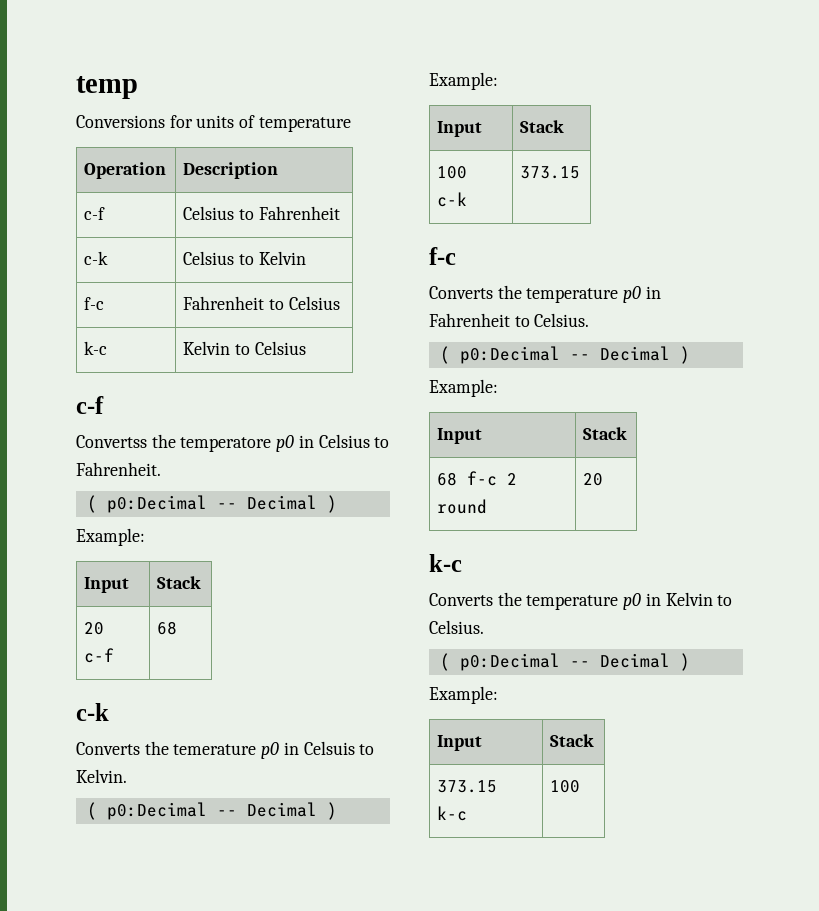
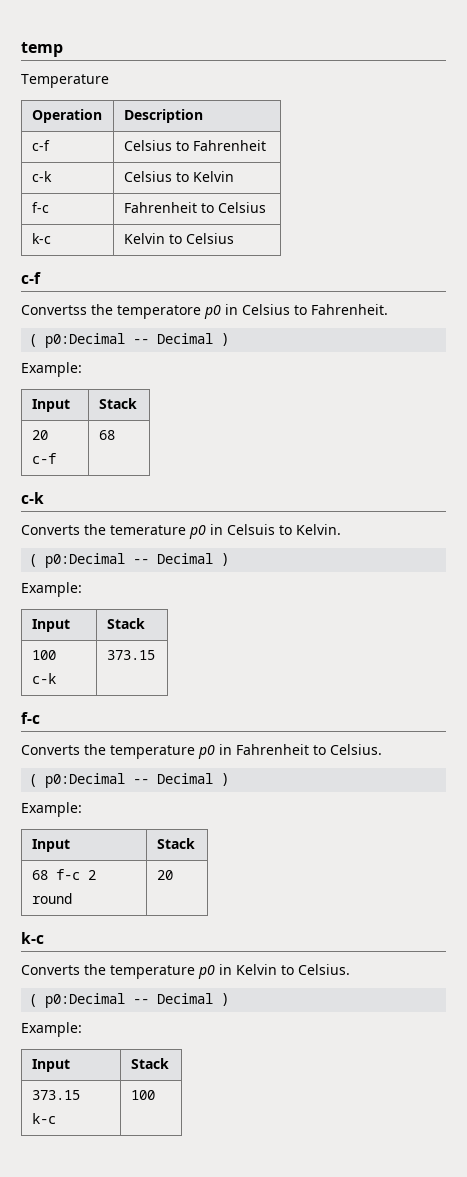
- Conversions for units of temperature
+ Temperature

